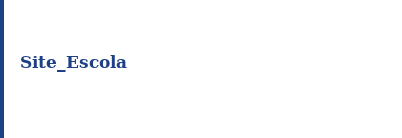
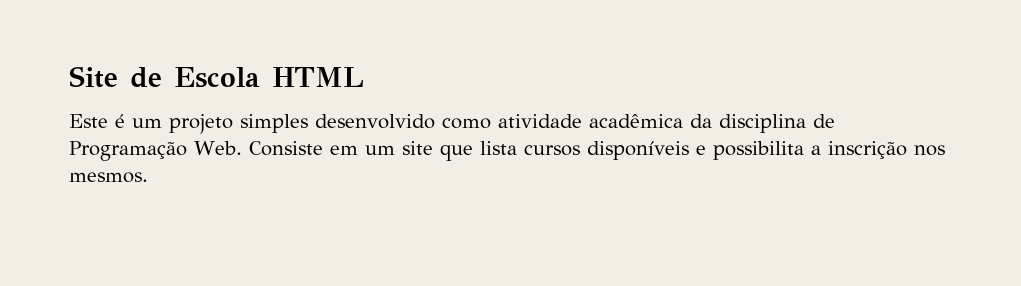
- Site_Escola
+ Site de Escola HTML
+ Este é um projeto simples desenvolvido como atividade acadêmica da disciplina de Programação Web. Consiste em um site que lista cursos disponíveis e possibilita a inscrição nos mesmos.

